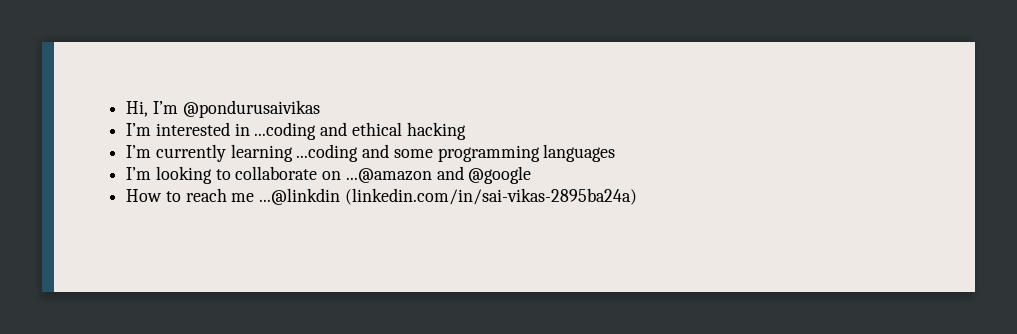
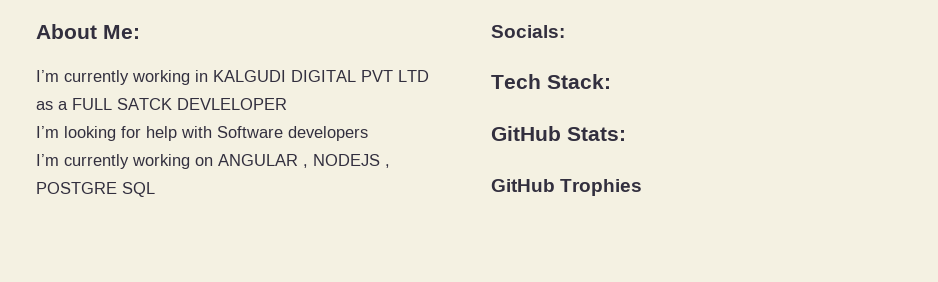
- Hi, I’m @pondurusaivikas
- I’m interested in ...coding and ethical hacking
- I’m currently learning ...coding and some programming languages
- I’m looking to collaborate on ...@amazon and @google
- How to reach me ...@linkdin (linkedin.com/in/sai-vikas-2895ba24a)
+ About Me:
+ I’m currently working in KALGUDI DIGITAL PVT LTD as a FULL SATCK DEVLELOPER
+ I’m looking for help with Software developers
+ I’m currently working on ANGULAR , NODEJS , POSTGRE SQL
+ Socials:
+ Tech Stack:
+ GitHub Stats:
+ GitHub Trophies

